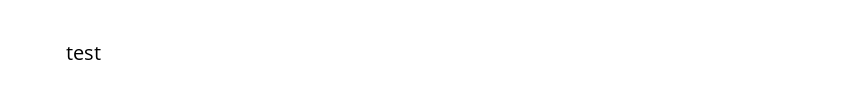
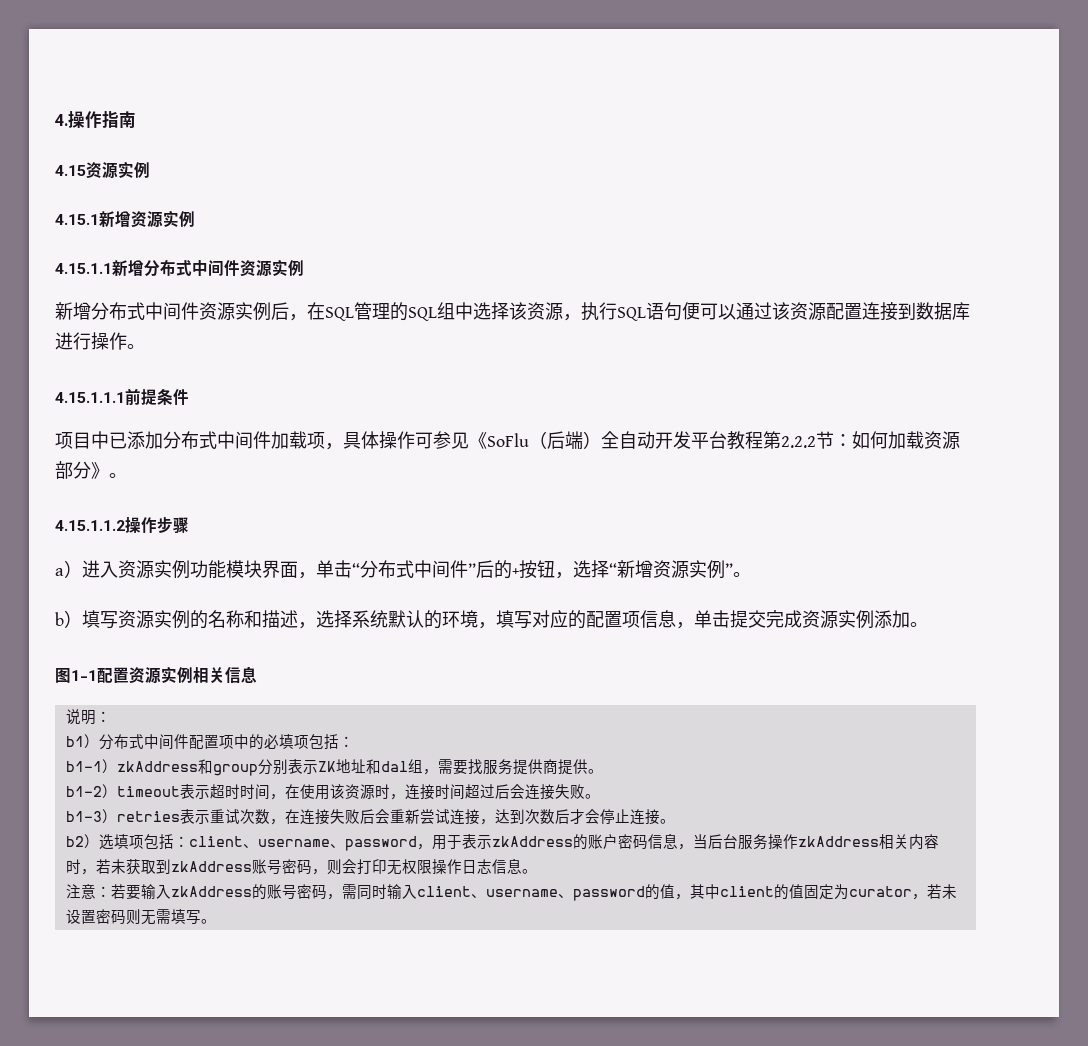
- test
+ 4.操作指南
+ 4.15资源实例
+ 4.15.1新增资源实例
+ 4.15.1.1新增分布式中间件资源实例
+ 新增分布式中间件资源实例后，在SQL管理的SQL组中选择该资源，执行SQL语句便可以通过该资源配置连接到数据库进行操作。
+ 4.15.1.1.1前提条件
+ 项目中已添加分布式中间件加载项，具体操作可参见《SoFlu（后端）全自动开发平台教程第2.2.2节：如何加载资源部分》。
+ 4.15.1.1.2操作步骤
+ a）进入资源实例功能模块界面，单击“分布式中间件”后的+按钮，选择“新增资源实例”。
+ b）填写资源实例的名称和描述，选择系统默认的环境，填写对应的配置项信息，单击提交完成资源实例添加。
+ 图1-1配置资源实例相关信息
+ 说明：
+ b1）分布式中间件配置项中的必填项包括：
+ b1-1）zkAddress和group分别表示ZK地址和dal组，需要找服务提供商提供。
+ b1-2）timeout表示超时时间，在使用该资源时，连接时间超过后会连接失败。
+ b1-3）retries表示重试次数，在连接失败后会重新尝试连接，达到次数后才会停止连接。
+ b2）选填项包括：client、username、password，用于表示zkAddress的账户密码信息，当后台服务操作zkAddress相关内容时，若未获取到zkAddress账号密码，则会打印无权限操作日志信息。
+ 注意：若要输入zkAddress的账号密码，需同时输入client、username、password的值，其中client的值固定为curator，若未设置密码则无需填写。

